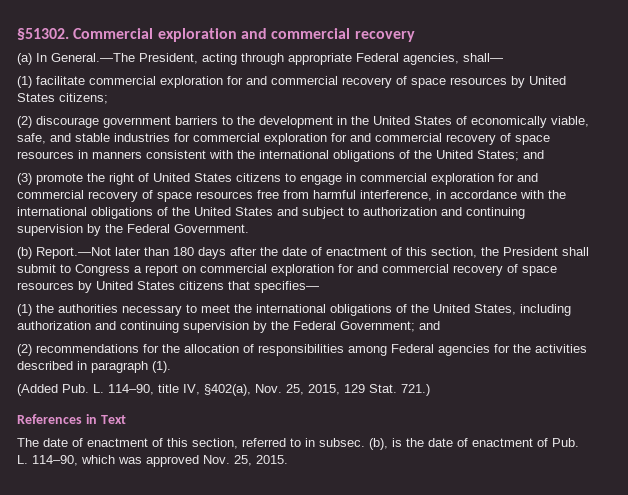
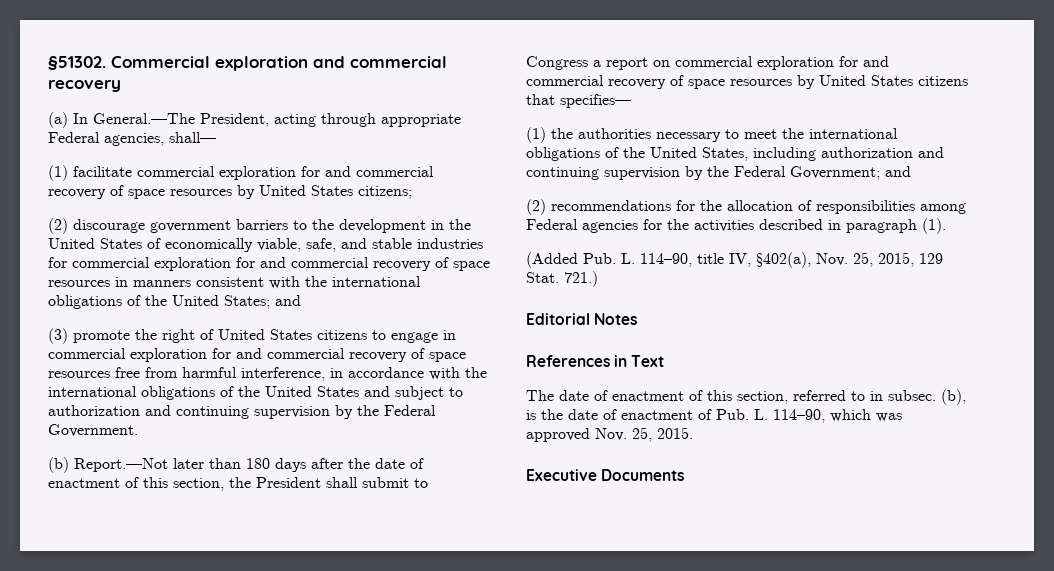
+ Editorial Notes
+ Executive Documents

